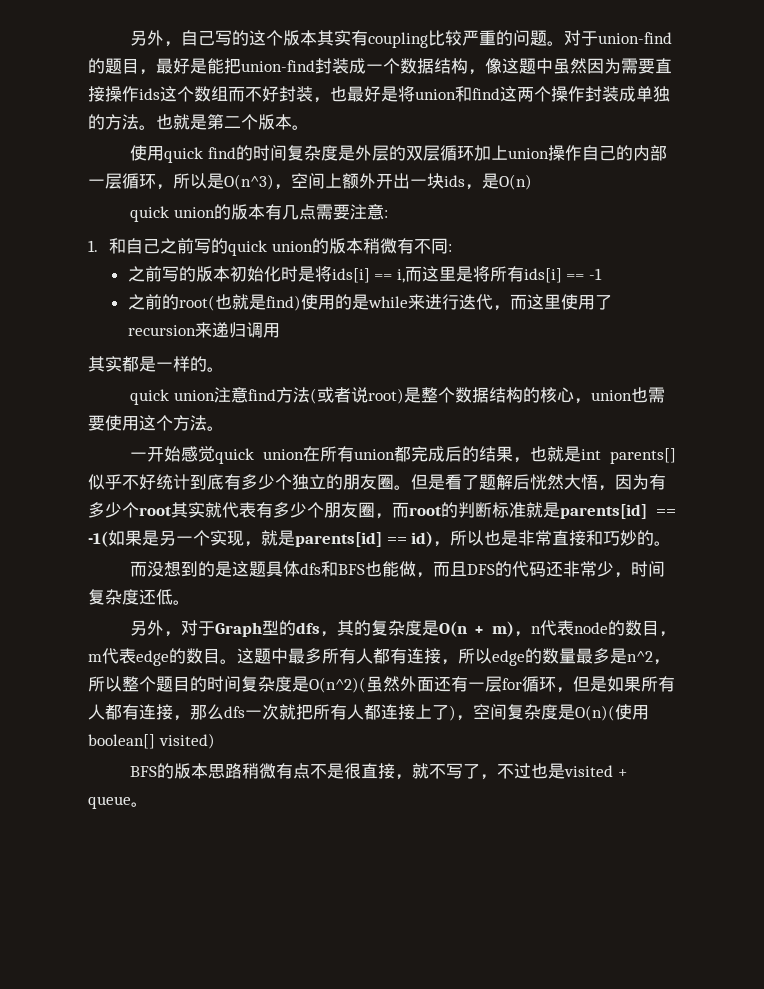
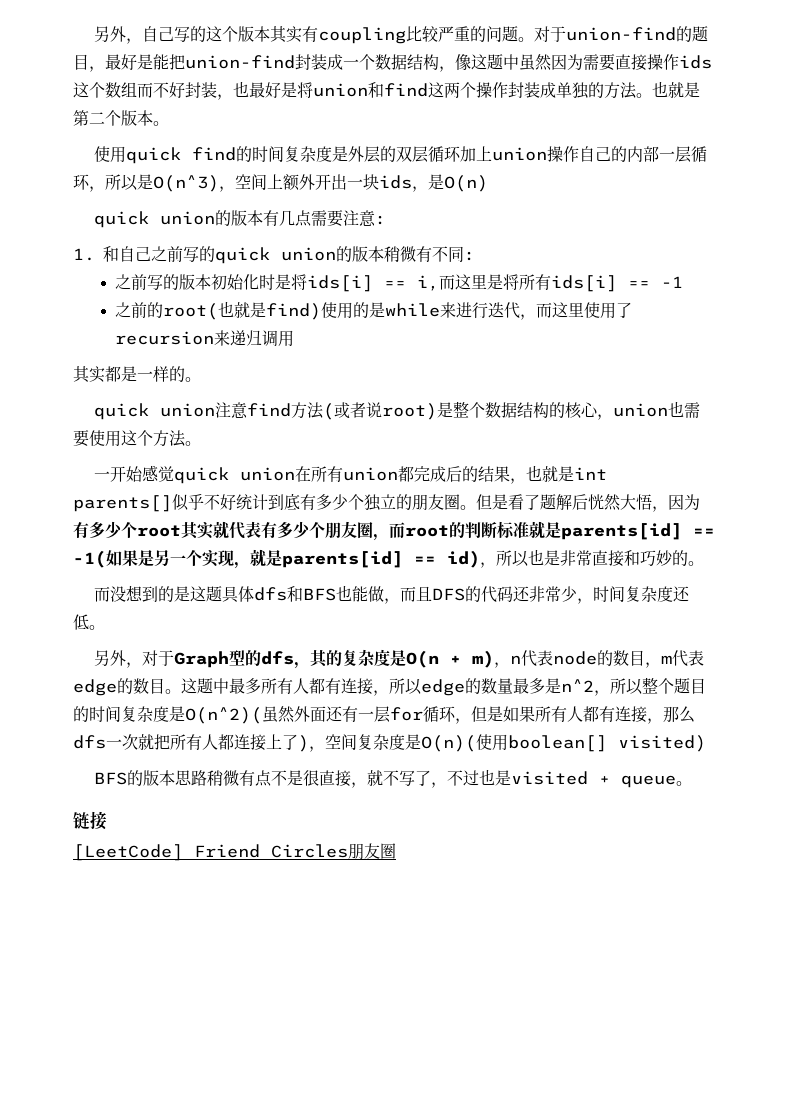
+ 链接
+ [LeetCode] Friend Circles朋友圈

